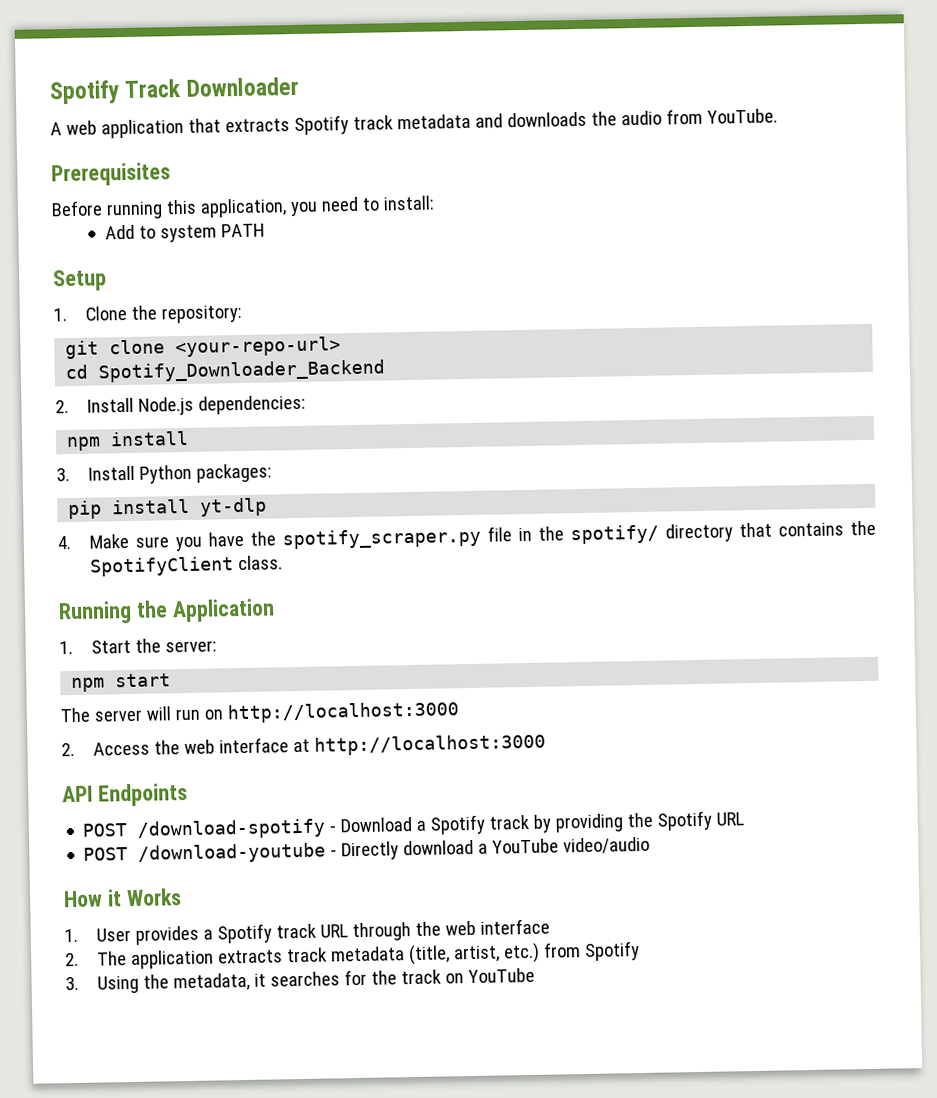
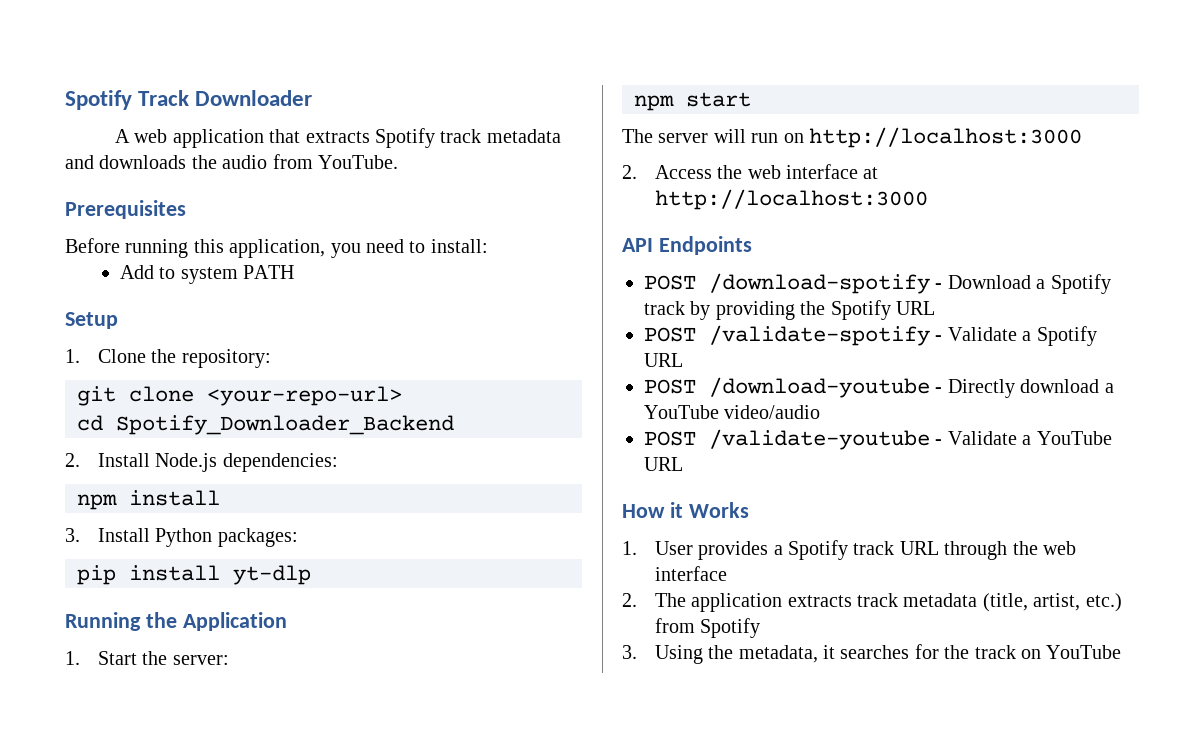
- 4. Make sure you have the spotify_scraper.py file in the spotify/ directory that contains the SpotifyClient class.
+ POST /validate-spotify - Validate a Spotify URL
+ POST /validate-youtube - Validate a YouTube URL

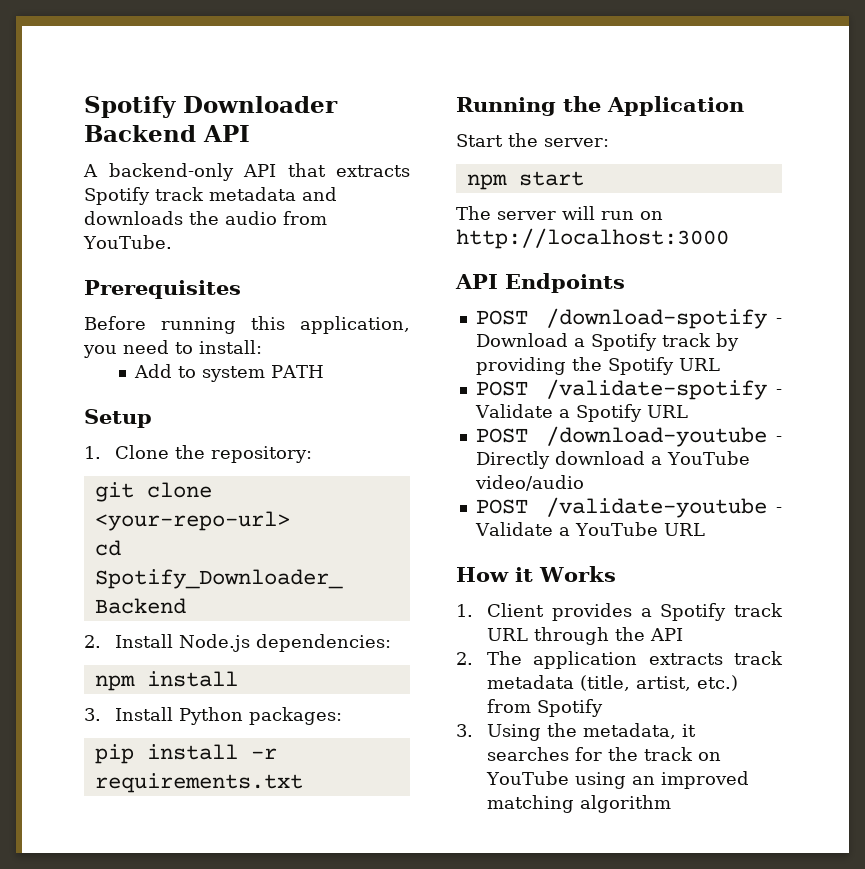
- Spotify Track Downloader
+ Spotify Downloader Backend API
- A web application that extracts Spotify track metadata and downloads the audio from YouTube.
+ A backend-only API that extracts Spotify track metadata and downloads the audio from YouTube.
- pip install yt-dlp
+ pip install -r requirements.txt
- 1. Start the server:
+ Start the server:
- 2. Access the web interface at http://localhost:3000
- 1. User provides a Spotify track URL through the web interface
+ 1. Client provides a Spotify track URL through the API
- 3. Using the metadata, it searches for the track on YouTube
+ 3. Using the metadata, it searches for the track on YouTube using an improved matching algorithm

